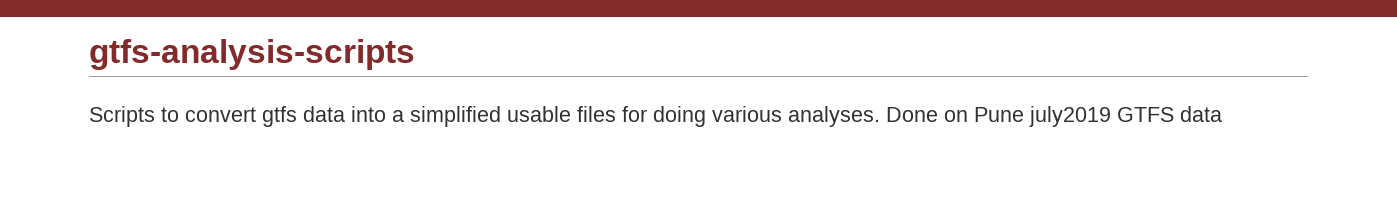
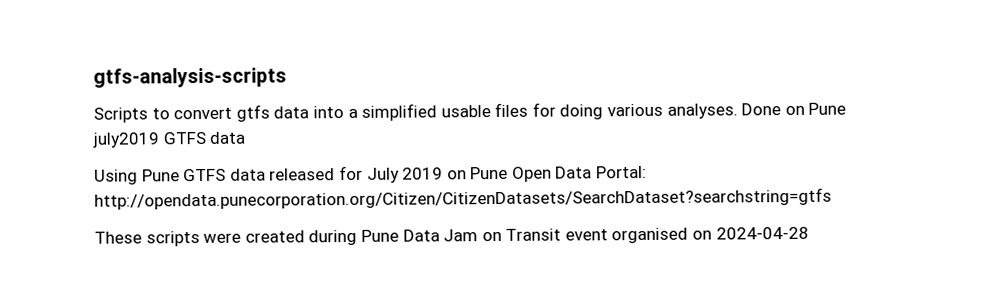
+ Using Pune GTFS data released for July 2019 on Pune Open Data Portal: http://opendata.punecorporation.org/Citizen/CitizenDatasets/SearchDataset?searchstring=gtfs
+ These scripts were created during Pune Data Jam on Transit event organised on 2024-04-28

